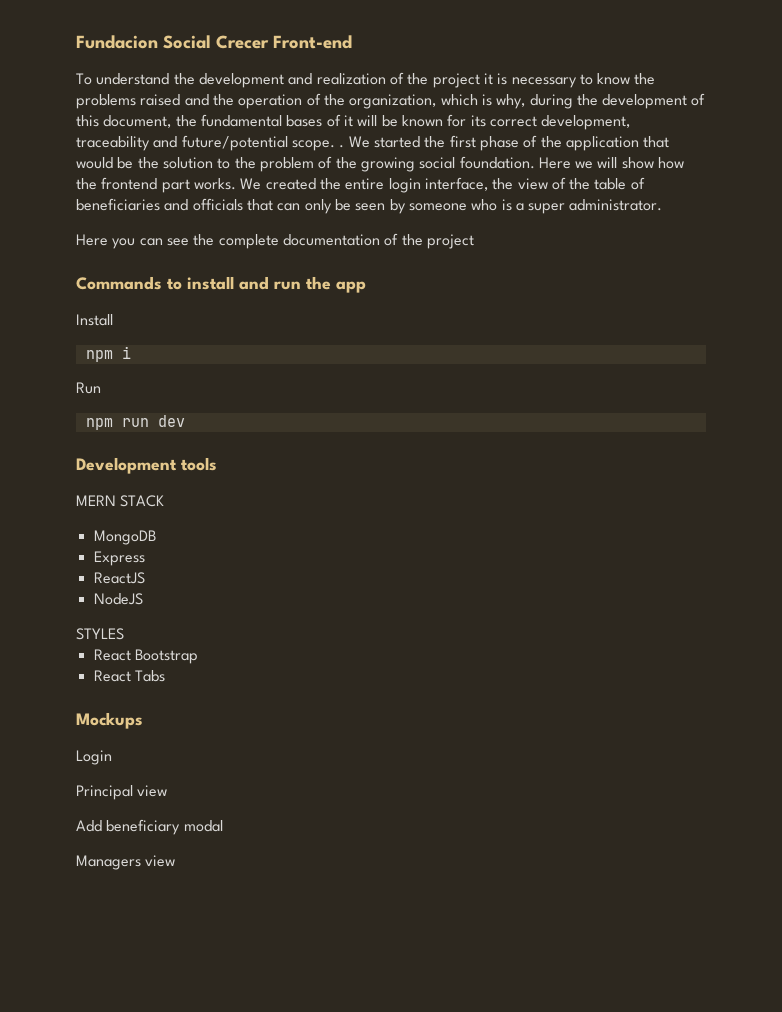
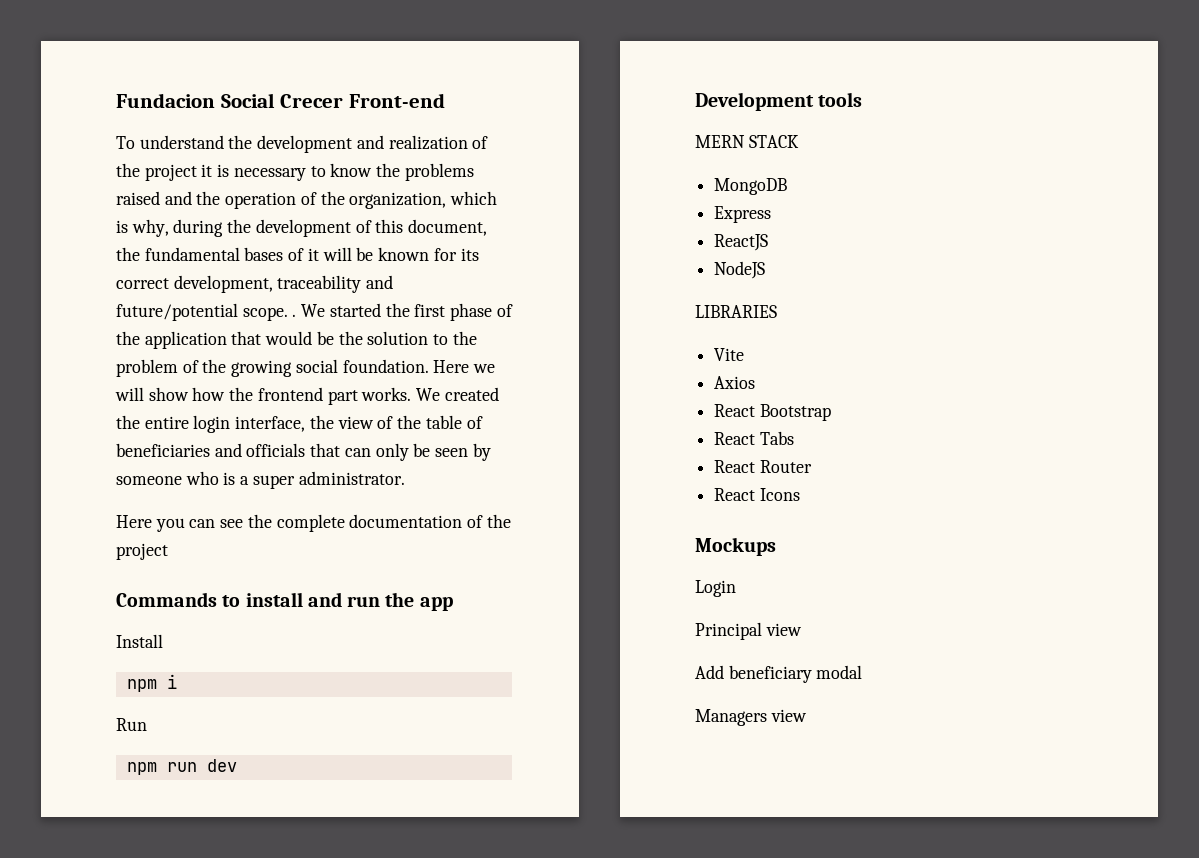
- STYLES
+ LIBRARIES
+ Vite
+ Axios
+ React Router
+ React Icons

